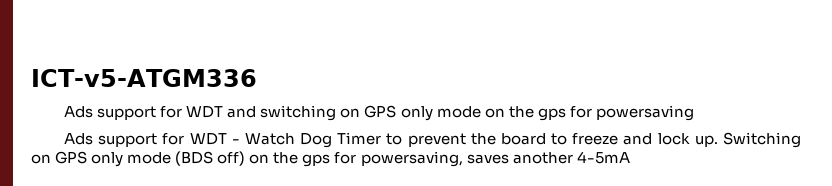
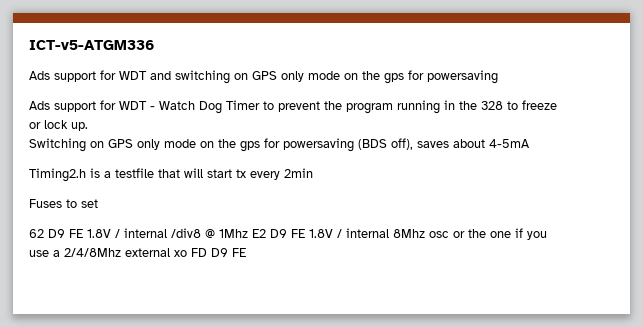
- Ads support for WDT - Watch Dog Timer to prevent the board to freeze and lock up. Switching on GPS only mode (BDS off) on the gps for powersaving, saves another 4-5mA
+ Ads support for WDT - Watch Dog Timer to prevent the program running in the 328 to freeze or lock up.
+ Switching on GPS only mode on the gps for powersaving (BDS off), saves about 4-5mA
+ Timing2.h is a testfile that will start tx every 2min
+ Fuses to set
+ 62 D9 FE 1.8V / internal /div8 @ 1Mhz E2 D9 FE 1.8V / internal 8Mhz osc or the one if you use a 2/4/8Mhz external xo FD D9 FE

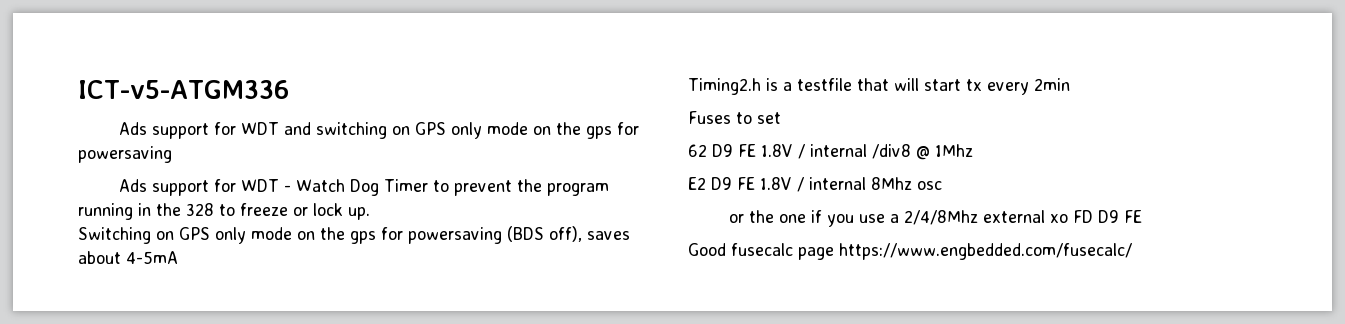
- 62 D9 FE 1.8V / internal /div8 @ 1Mhz E2 D9 FE 1.8V / internal 8Mhz osc or the one if you use a 2/4/8Mhz external xo FD D9 FE
+ 62 D9 FE 1.8V / internal /div8 @ 1Mhz
+ E2 D9 FE 1.8V / internal 8Mhz osc
+ or the one if you use a 2/4/8Mhz external xo FD D9 FE
+ Good fusecalc page https://www.engbedded.com/fusecalc/

